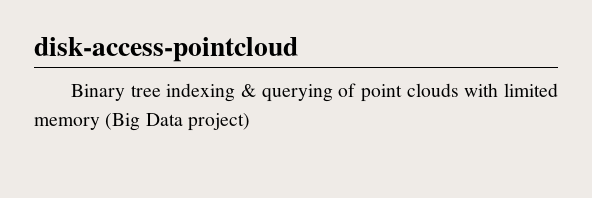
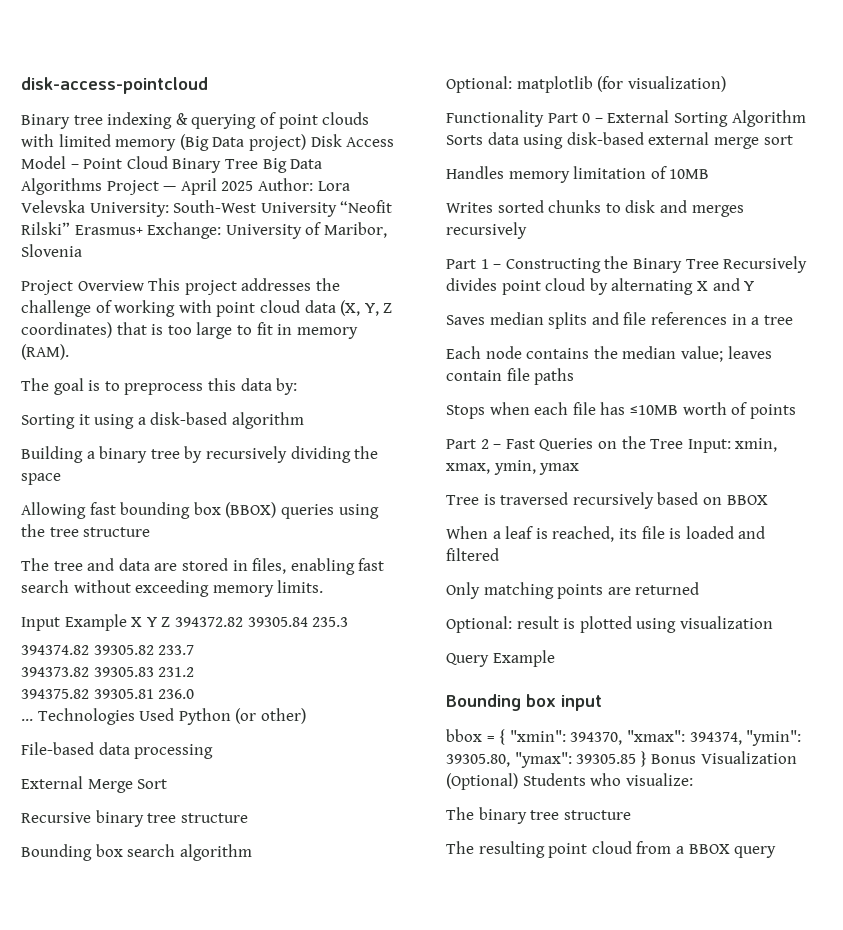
- Binary tree indexing & querying of point clouds with limited memory (Big Data project)
+ Binary tree indexing & querying of point clouds with limited memory (Big Data project) Disk Access Model – Point Cloud Binary Tree Big Data Algorithms Project — April 2025 Author: Lora Velevska University: South-West University “Neofit Rilski” Erasmus+ Exchange: University of Maribor, Slovenia
+ Project Overview This project addresses the challenge of working with point cloud data (X, Y, Z coordinates) that is too large to fit in memory (RAM).
+ The goal is to preprocess this data by:
+ Sorting it using a disk-based algorithm
+ Building a binary tree by recursively dividing the space
+ Allowing fast bounding box (BBOX) queries using the tree structure
+ The tree and data are stored in files, enabling fast search without exceeding memory limits.
+ Input Example X Y Z 394372.82 39305.84 235.3
+ 394374.82 39305.82 233.7
+ 394373.82 39305.83 231.2
+ 394375.82 39305.81 236.0
+ ... Technologies Used Python (or other)
+ File-based data processing
+ External Merge Sort
+ Recursive binary tree structure
+ Bounding box search algorithm
+ Optional: matplotlib (for visualization)
+ Functionality Part 0 – External Sorting Algorithm Sorts data using disk-based external merge sort
+ Handles memory limitation of 10MB
+ Writes sorted chunks to disk and merges recursively
+ Part 1 – Constructing the Binary Tree Recursively divides point cloud by alternating X and Y
+ Saves median splits and file references in a tree
+ Each node contains the median value; leaves contain file paths
+ Stops when each file has ≤10MB worth of points
+ Part 2 – Fast Queries on the Tree Input: xmin, xmax, ymin, ymax
+ Tree is traversed recursively based on BBOX
+ When a leaf is reached, its file is loaded and filtered
+ Only matching points are returned
+ Optional: result is plotted using visualization
+ Query Example
+ Bounding box input
+ bbox = { "xmin": 394370, "xmax": 394374, "ymin": 39305.80, "ymax": 39305.85 } Bonus Visualization (Optional) Students who visualize:
+ The binary tree structure
+ The resulting point cloud from a BBOX query

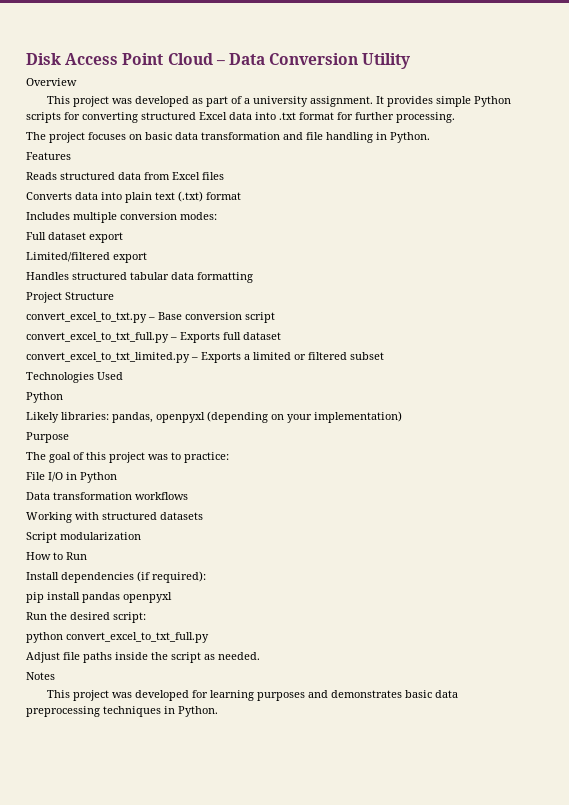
- disk-access-pointcloud
- Binary tree indexing & querying of point clouds with limited memory (Big Data project) Disk Access Model – Point Cloud Binary Tree Big Data Algorithms Project — April 2025 Author: Lora Velevska University: South-West University “Neofit Rilski” Erasmus+ Exchange: University of Maribor, Slovenia
- Project Overview This project addresses the challenge of working with point cloud data (X, Y, Z coordinates) that is too large to fit in memory (RAM).
- The goal is to preprocess this data by:
- Sorting it using a disk-based algorithm
- Building a binary tree by recursively dividing the space
- Allowing fast bounding box (BBOX) queries using the tree structure
- The tree and data are stored in files, enabling fast search without exceeding memory limits.
- Input Example X Y Z 394372.82 39305.84 235.3
- 394374.82 39305.82 233.7
- 394373.82 39305.83 231.2
- 394375.82 39305.81 236.0
- ... Technologies Used Python (or other)
- File-based data processing
- External Merge Sort
- Recursive binary tree structure
- Bounding box search algorithm
- Optional: matplotlib (for visualization)
- Functionality Part 0 – External Sorting Algorithm Sorts data using disk-based external merge sort
- Handles memory limitation of 10MB
- Writes sorted chunks to disk and merges recursively
- Part 1 – Constructing the Binary Tree Recursively divides point cloud by alternating X and Y
- Saves median splits and file references in a tree
- Each node contains the median value; leaves contain file paths
- Stops when each file has ≤10MB worth of points
- Part 2 – Fast Queries on the Tree Input: xmin, xmax, ymin, ymax
- Tree is traversed recursively based on BBOX
- When a leaf is reached, its file is loaded and filtered
- Only matching points are returned
- Optional: result is plotted using visualization
- Query Example
- Bounding box input
- bbox = { "xmin": 394370, "xmax": 394374, "ymin": 39305.80, "ymax": 39305.85 } Bonus Visualization (Optional) Students who visualize:
- The binary tree structure
- The resulting point cloud from a BBOX query
+ Disk Access Point Cloud – Data Conversion Utility
+ Overview
+ This project was developed as part of a university assignment. It provides simple Python scripts for converting structured Excel data into .txt format for further processing.
+ The project focuses on basic data transformation and file handling in Python.
+ Features
+ Reads structured data from Excel files
+ Converts data into plain text (.txt) format
+ Includes multiple conversion modes:
+ Full dataset export
+ Limited/filtered export
+ Handles structured tabular data formatting
+ Project Structure
+ convert_excel_to_txt.py – Base conversion script
+ convert_excel_to_txt_full.py – Exports full dataset
+ convert_excel_to_txt_limited.py – Exports a limited or filtered subset
+ Technologies Used
+ Python
+ Likely libraries: pandas, openpyxl (depending on your implementation)
+ Purpose
+ The goal of this project was to practice:
+ File I/O in Python
+ Data transformation workflows
+ Working with structured datasets
+ Script modularization
+ How to Run
+ Install dependencies (if required):
+ pip install pandas openpyxl
+ Run the desired script:
+ python convert_excel_to_txt_full.py
+ Adjust file paths inside the script as needed.
+ Notes
+ This project was developed for learning purposes and demonstrates basic data preprocessing techniques in Python.

